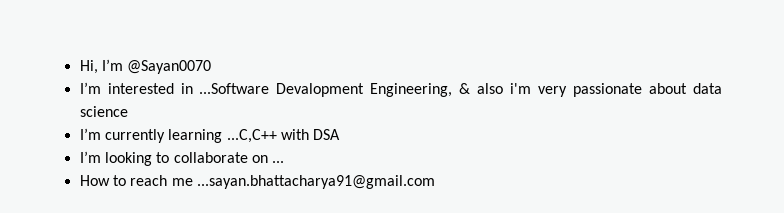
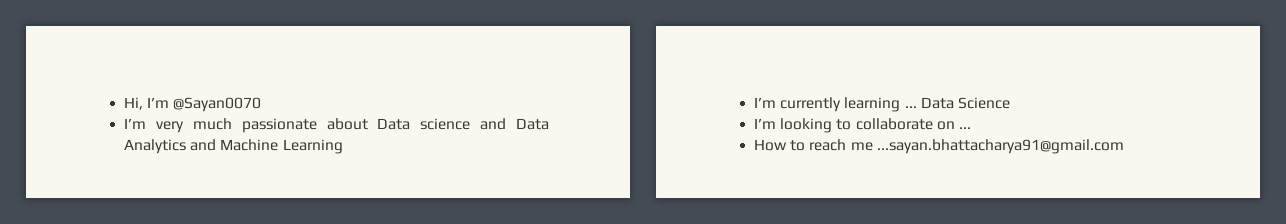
- I’m interested in ...Software Devalopment Engineering, & also i'm very passionate about data science
+ I’m very much passionate about Data science and Data Analytics and Machine Learning
- I’m currently learning ...C,C++ with DSA
+ I’m currently learning ... Data Science

